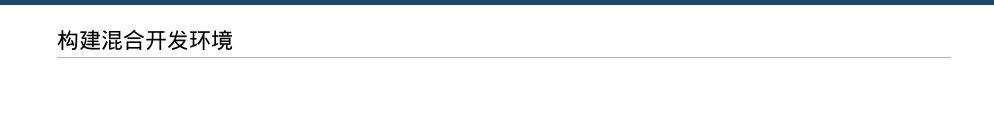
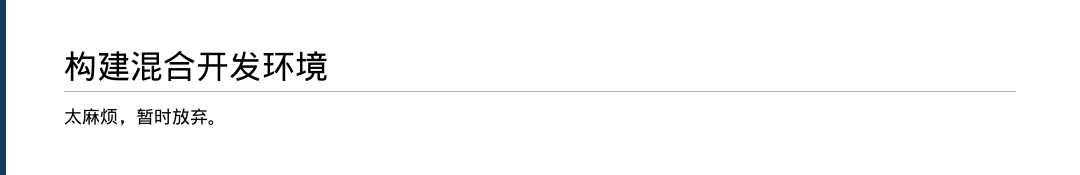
+ 太麻烦，暂时放弃。

